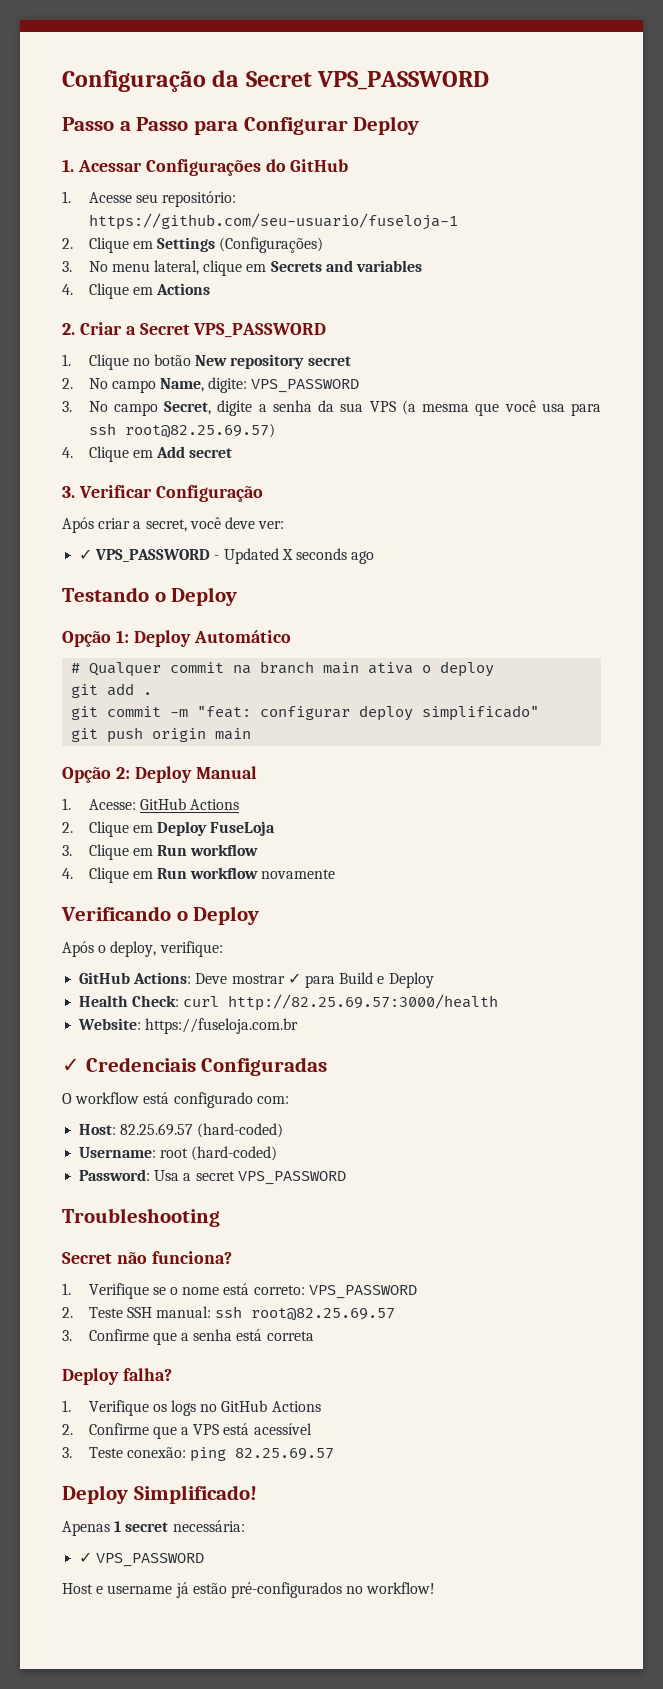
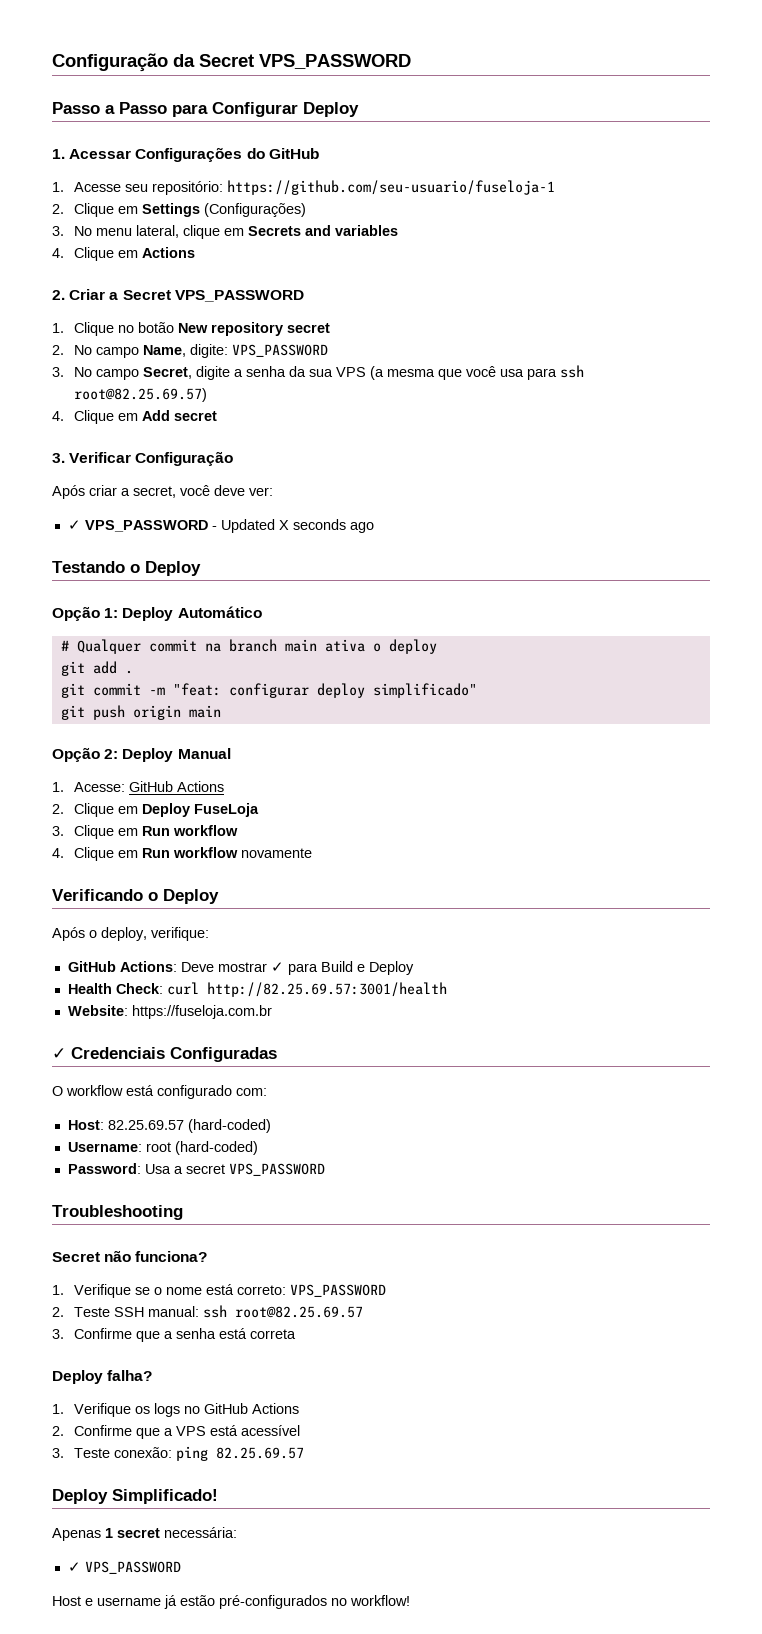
- Health Check: curl http://82.25.69.57:3000/health
+ Health Check: curl http://82.25.69.57:3001/health

